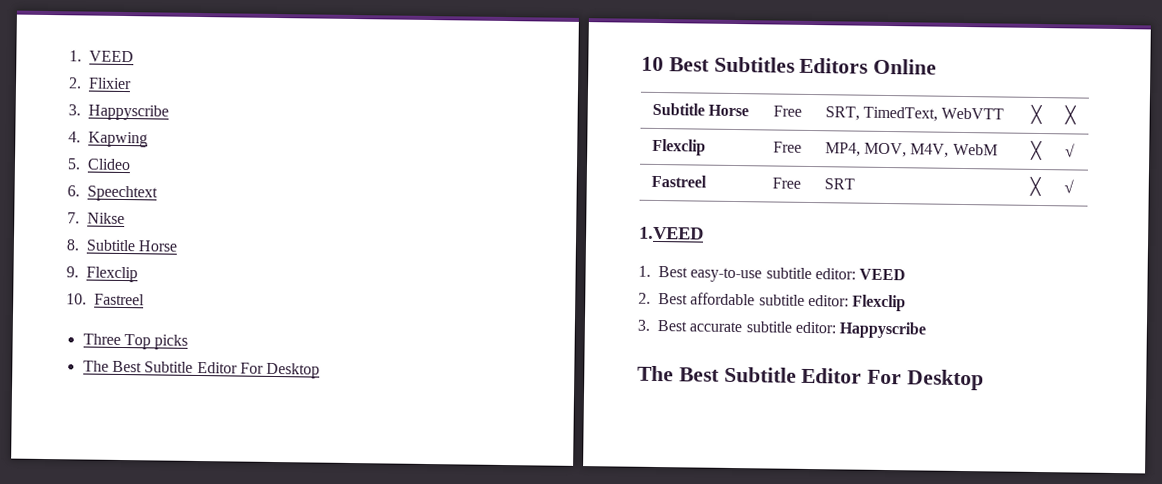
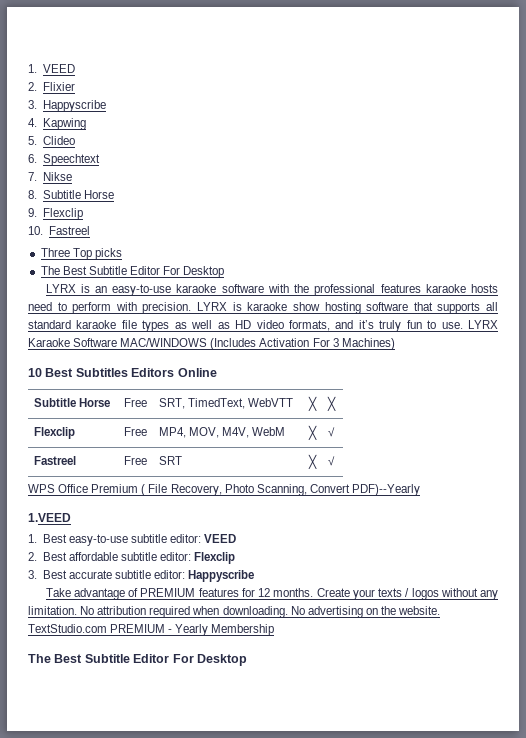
+ LYRX is an easy-to-use karaoke software with the professional features karaoke hosts need to perform with precision. LYRX is karaoke show hosting software that supports all standard karaoke file types as well as HD video formats, and it’s truly fun to use. LYRX Karaoke Software MAC/WINDOWS (Includes Activation For 3 Machines)
+ WPS Office Premium ( File Recovery, Photo Scanning, Convert PDF)--Yearly
+ Take advantage of PREMIUM features for 12 months. Create your texts / logos without any limitation. No attribution required when downloading. No advertising on the website. TextStudio.com PREMIUM - Yearly Membership

